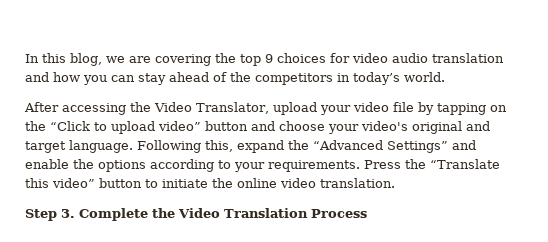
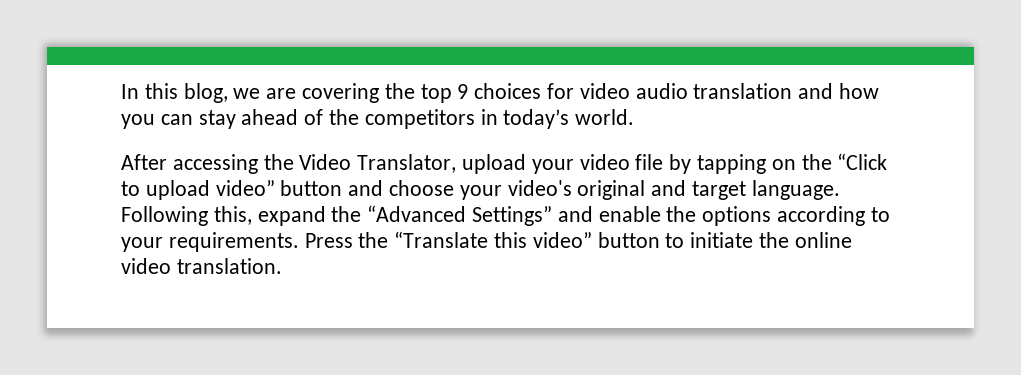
- Step 3. Complete the Video Translation Process

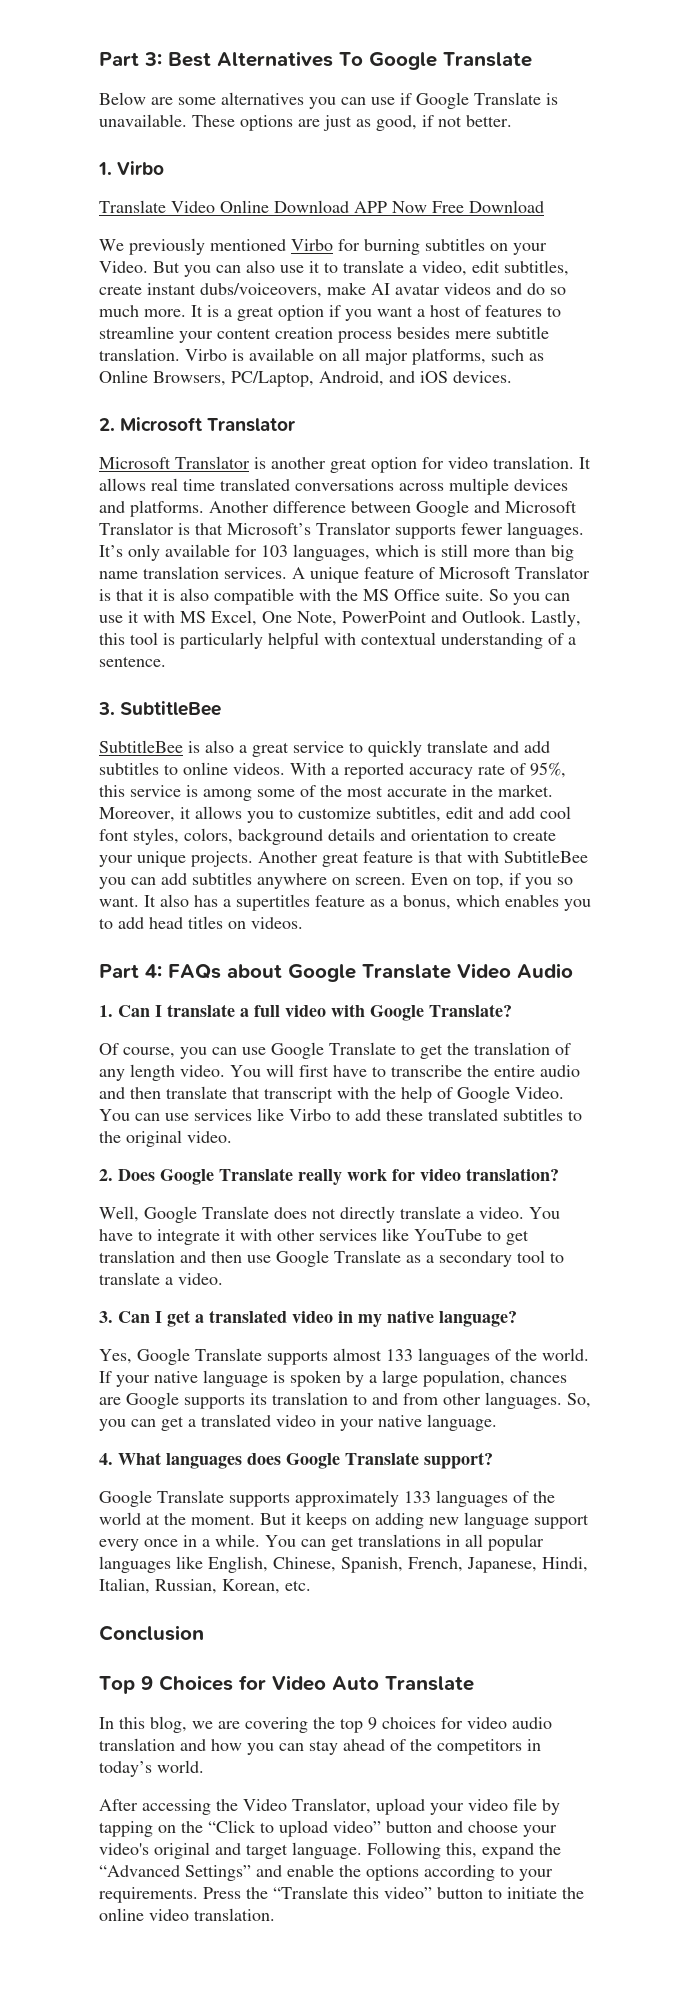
+ Part 3: Best Alternatives To Google Translate
+ Below are some alternatives you can use if Google Translate is unavailable. These options are just as good, if not better.
+ 1. Virbo
+ Translate Video Online Download APP Now Free Download
+ We previously mentioned Virbo for burning subtitles on your Video. But you can also use it to translate a video, edit subtitles, create instant dubs/voiceovers, make AI avatar videos and do so much more. It is a great option if you want a host of features to streamline your content creation process besides mere subtitle translation. Virbo is available on all major platforms, such as Online Browsers, PC/Laptop, Android, and iOS devices.
+ 2. Microsoft Translator
+ Microsoft Translator is another great option for video translation. It allows real time translated conversations across multiple devices and platforms. Another difference between Google and Microsoft Translator is that Microsoft’s Translator supports fewer languages. It’s only available for 103 languages, which is still more than big name translation services. A unique feature of Microsoft Translator is that it is also compatible with the MS Office suite. So you can use it with MS Excel, One Note, PowerPoint and Outlook. Lastly, this tool is particularly helpful with contextual understanding of a sentence.
+ 3. SubtitleBee
+ SubtitleBee is also a great service to quickly translate and add subtitles to online videos. With a reported accuracy rate of 95%, this service is among some of the most accurate in the market. Moreover, it allows you to customize subtitles, edit and add cool font styles, colors, background details and orientation to create your unique projects. Another great feature is that with SubtitleBee you can add subtitles anywhere on screen. Even on top, if you so want. It also has a supertitles feature as a bonus, which enables you to add head titles on videos.
+ Part 4: FAQs about Google Translate Video Audio
+ 1. Can I translate a full video with Google Translate?
+ Of course, you can use Google Translate to get the translation of any length video. You will first have to transcribe the entire audio and then translate that transcript with the help of Google Video. You can use services like Virbo to add these translated subtitles to the original video.
+ 2. Does Google Translate really work for video translation?
+ Well, Google Translate does not directly translate a video. You have to integrate it with other services like YouTube to get translation and then use Google Translate as a secondary tool to translate a video.
+ 3. Can I get a translated video in my native language?
+ Yes, Google Translate supports almost 133 languages of the world. If your native language is spoken by a large population, chances are Google supports its translation to and from other languages. So, you can get a translated video in your native language.
+ 4. What languages does Google Translate support?
+ Google Translate supports approximately 133 languages of the world at the moment. But it keeps on adding new language support every once in a while. You can get translations in all popular languages like English, Chinese, Spanish, French, Japanese, Hindi, Italian, Russian, Korean, etc.
+ Conclusion
+ Top 9 Choices for Video Auto Translate

